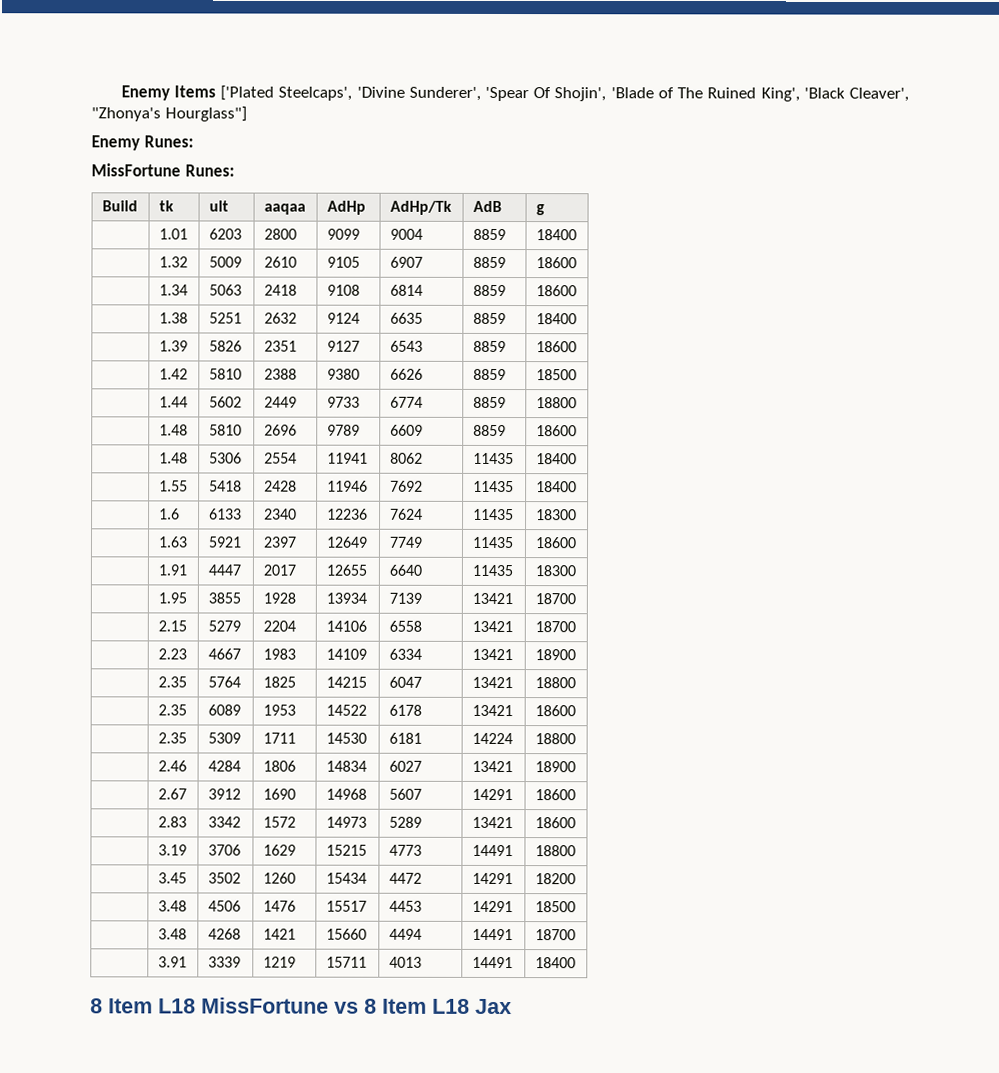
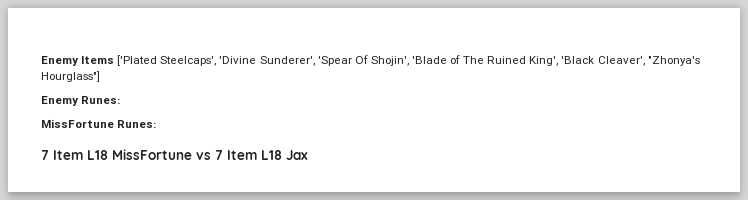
- Build | tk | ult | aaqaa | AdHp | AdHp/Tk | AdB | g
- | 1.01 | 6203 | 2800 | 9099 | 9004 | 8859 | 18400
- | 1.32 | 5009 | 2610 | 9105 | 6907 | 8859 | 18600
- | 1.34 | 5063 | 2418 | 9108 | 6814 | 8859 | 18600
- | 1.38 | 5251 | 2632 | 9124 | 6635 | 8859 | 18400
- | 1.39 | 5826 | 2351 | 9127 | 6543 | 8859 | 18600
- | 1.42 | 5810 | 2388 | 9380 | 6626 | 8859 | 18500
- | 1.44 | 5602 | 2449 | 9733 | 6774 | 8859 | 18800
- | 1.48 | 5810 | 2696 | 9789 | 6609 | 8859 | 18600
- | 1.48 | 5306 | 2554 | 11941 | 8062 | 11435 | 18400
- | 1.55 | 5418 | 2428 | 11946 | 7692 | 11435 | 18400
- | 1.6 | 6133 | 2340 | 12236 | 7624 | 11435 | 18300
- | 1.63 | 5921 | 2397 | 12649 | 7749 | 11435 | 18600
- | 1.91 | 4447 | 2017 | 12655 | 6640 | 11435 | 18300
- | 1.95 | 3855 | 1928 | 13934 | 7139 | 13421 | 18700
- | 2.15 | 5279 | 2204 | 14106 | 6558 | 13421 | 18700
- | 2.23 | 4667 | 1983 | 14109 | 6334 | 13421 | 18900
- | 2.35 | 5764 | 1825 | 14215 | 6047 | 13421 | 18800
- | 2.35 | 6089 | 1953 | 14522 | 6178 | 13421 | 18600
- | 2.35 | 5309 | 1711 | 14530 | 6181 | 14224 | 18800
- | 2.46 | 4284 | 1806 | 14834 | 6027 | 13421 | 18900
- | 2.67 | 3912 | 1690 | 14968 | 5607 | 14291 | 18600
- | 2.83 | 3342 | 1572 | 14973 | 5289 | 13421 | 18600
- | 3.19 | 3706 | 1629 | 15215 | 4773 | 14491 | 18800
- | 3.45 | 3502 | 1260 | 15434 | 4472 | 14291 | 18200
- | 3.48 | 4506 | 1476 | 15517 | 4453 | 14291 | 18500
- | 3.48 | 4268 | 1421 | 15660 | 4494 | 14491 | 18700
- | 3.91 | 3339 | 1219 | 15711 | 4013 | 14491 | 18400
- 8 Item L18 MissFortune vs 8 Item L18 Jax
+ 7 Item L18 MissFortune vs 7 Item L18 Jax

